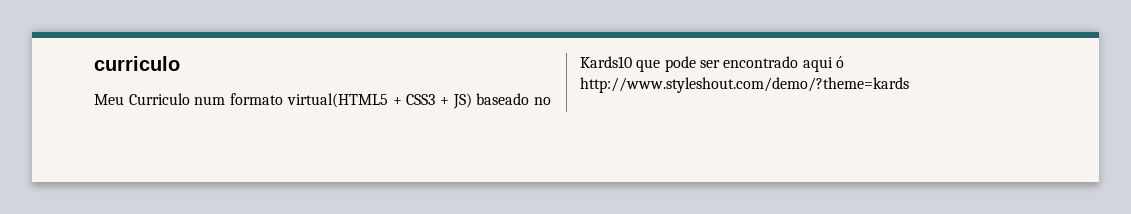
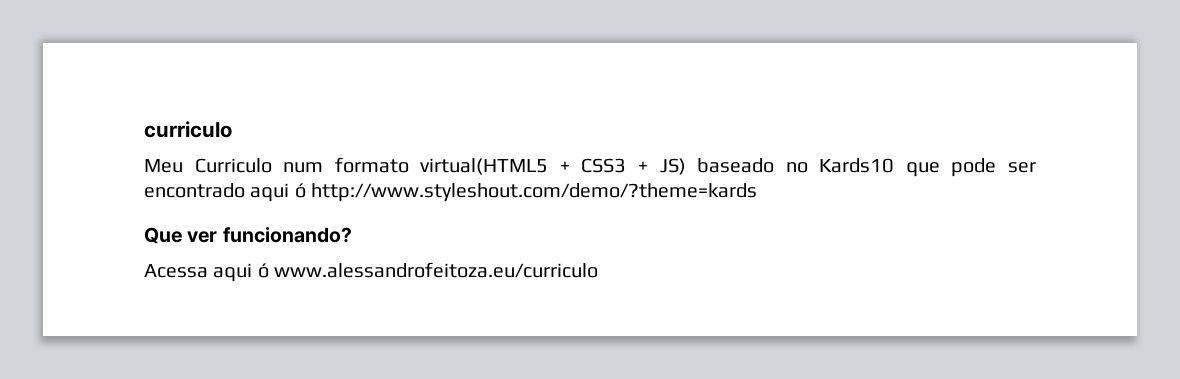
+ Que ver funcionando?
+ Acessa aqui ó www.alessandrofeitoza.eu/curriculo

